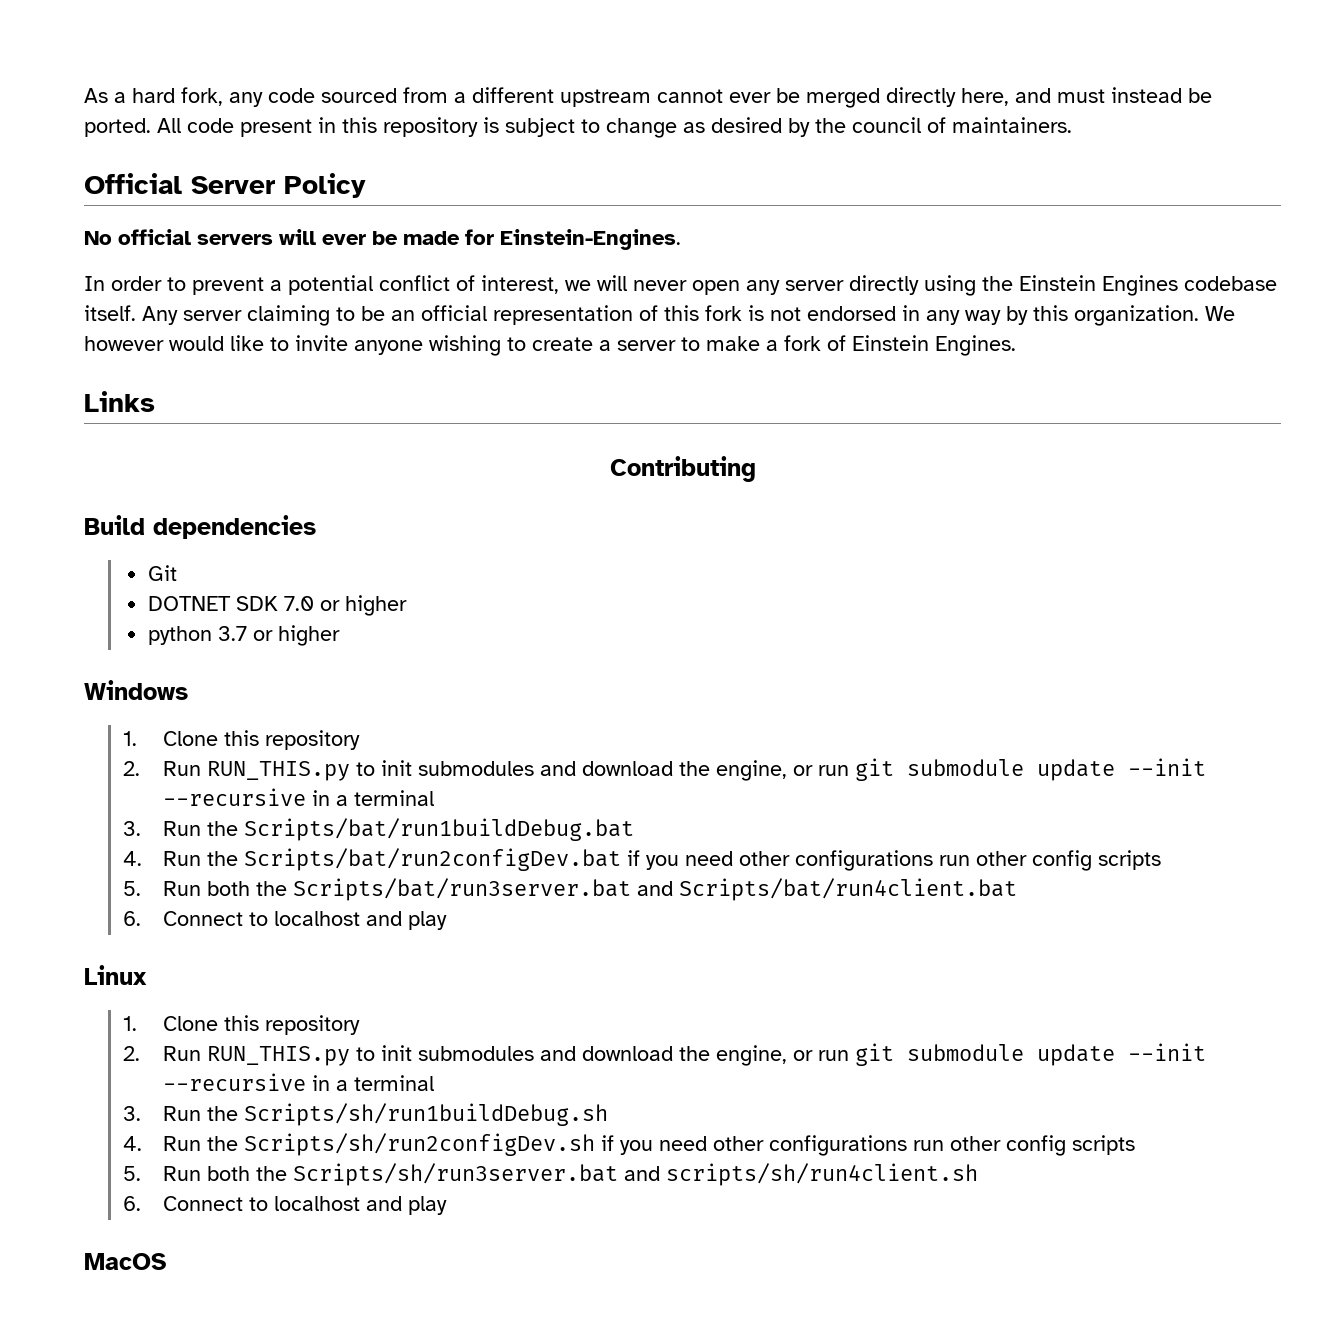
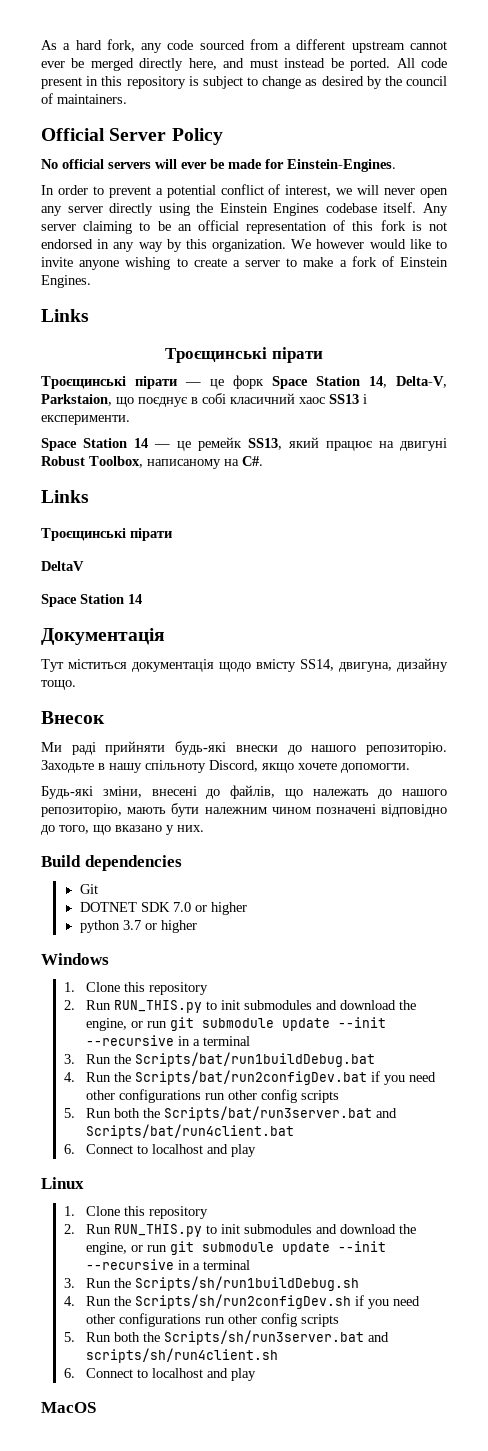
  We however would like to invite anyone wishing to create a server to make a fork of Einstein Engines.
  Links
- Contributing
+ Троєщинські пірати
+ Троєщинські пірати — це форк Space Station 14, Delta-V, Parkstaion, що поєднує в собі класичний хаос SS13 і експерименти.
+ Space Station 14 — це ремейк SS13, який працює на двигуні Robust Toolbox, написаному на C#.
+ Links
+ Троєщинські пірати
+ DeltaV
+ Space Station 14
+ Документація
+ Тут міститься документація щодо вмісту SS14, двигуна, дизайну тощо.
+ Внесок
+ Ми раді прийняти будь-які внески до нашого репозиторію. Заходьте в нашу спільноту Discord, якщо хочете допомогти.
+ Будь-які зміни, внесені до файлів, що належать до нашого репозиторію, мають бути належним чином позначені відповідно до того, що вказано у них.

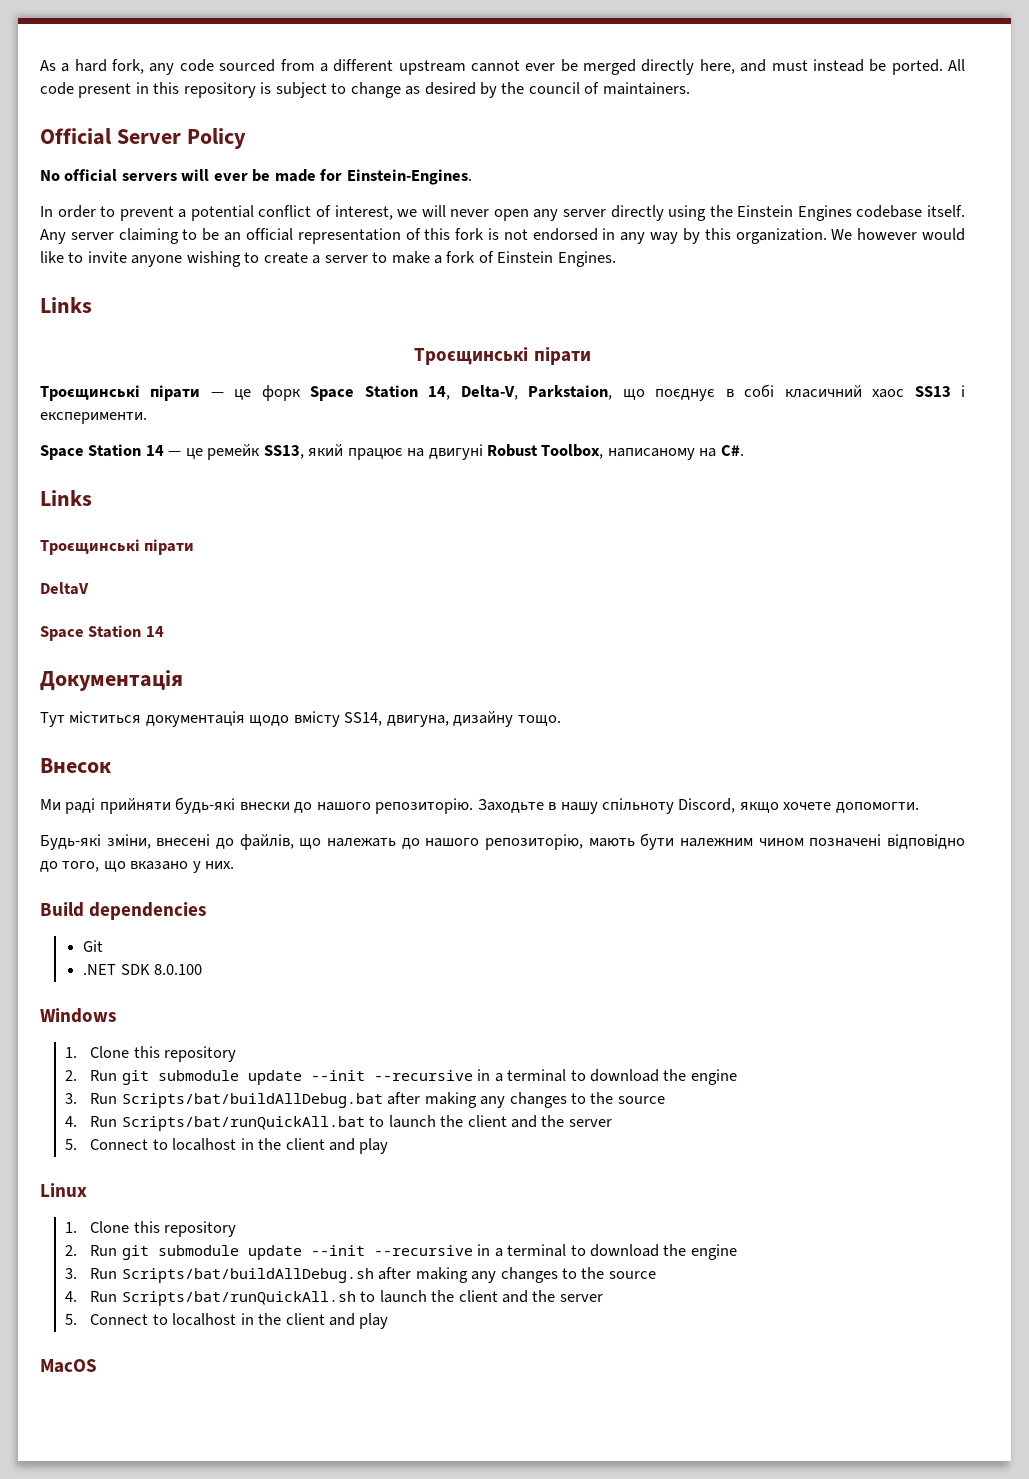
- DOTNET SDK 7.0 or higher
- python 3.7 or higher
+ .NET SDK 8.0.100
  Windows
  1. Clone this repository
- 2. Run RUN_THIS.py to init submodules and download the engine, or run git submodule update --init --recursive in a terminal
- 3. Run the Scripts/bat/run1buildDebug.bat
- 4. Run the Scripts/bat/run2configDev.bat if you need other configurations run other config scripts
- 5. Run both the Scripts/bat/run3server.bat and Scripts/bat/run4client.bat
- 6. Connect to localhost and play
+ 2. Run git submodule update --init --recursive in a terminal to download the engine
+ 3. Run Scripts/bat/buildAllDebug.bat after making any changes to the source
+ 4. Run Scripts/bat/runQuickAll.bat to launch the client and the server
+ 5. Connect to localhost in the client and play
  Linux
  1. Clone this repository
- 2. Run RUN_THIS.py to init submodules and download the engine, or run git submodule update --init --recursive in a terminal
- 3. Run the Scripts/sh/run1buildDebug.sh
- 4. Run the Scripts/sh/run2configDev.sh if you need other configurations run other config scripts
- 5. Run both the Scripts/sh/run3server.bat and scripts/sh/run4client.sh
- 6. Connect to localhost and play
+ 2. Run git submodule update --init --recursive in a terminal to download the engine
+ 3. Run Scripts/bat/buildAllDebug.sh after making any changes to the source
+ 4. Run Scripts/bat/runQuickAll.sh to launch the client and the server
+ 5. Connect to localhost in the client and play

